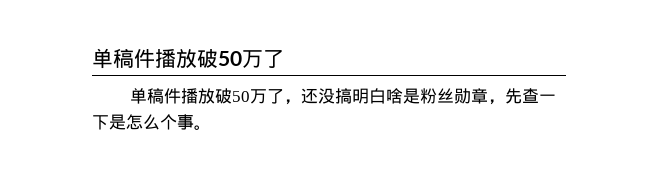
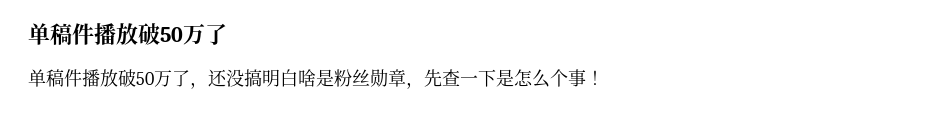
- 单稿件播放破50万了，还没搞明白啥是粉丝勋章，先查一下是怎么个事。
+ 单稿件播放破50万了，还没搞明白啥是粉丝勋章，先查一下是怎么个事！

